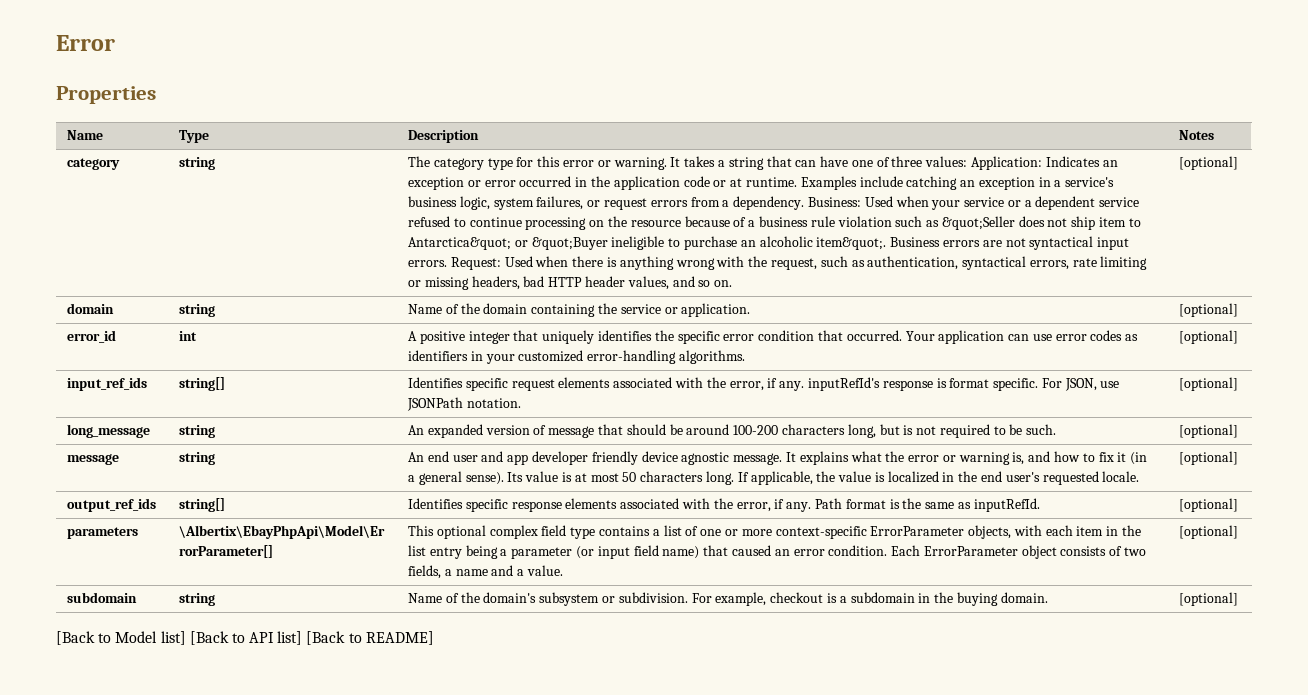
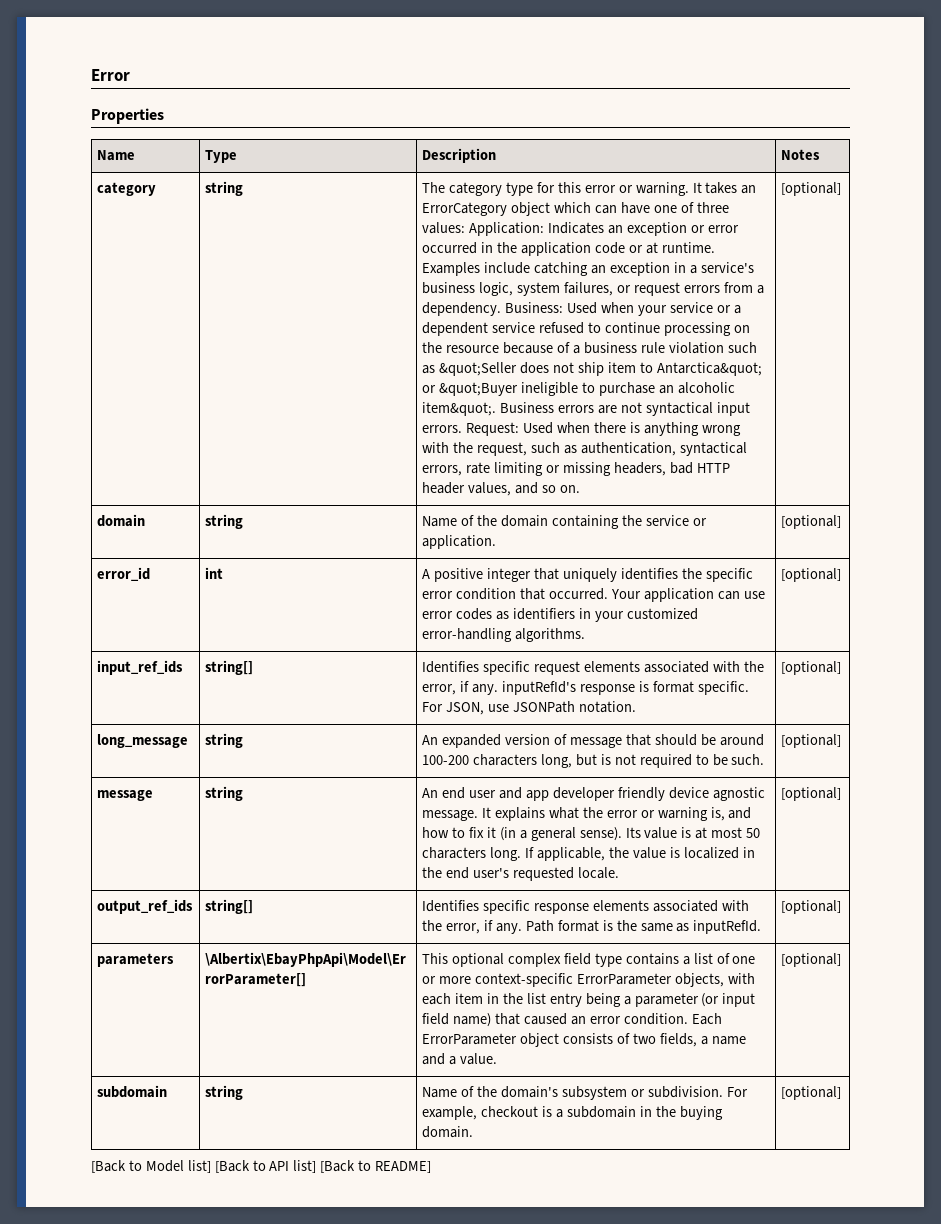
- It takes a string that can have one of three values: Application: Indicates an exception or error occurred in the application code or at runtime.
+ It takes an ErrorCategory object which can have one of three values: Application: Indicates an exception or error occurred in the application code or at runtime.

